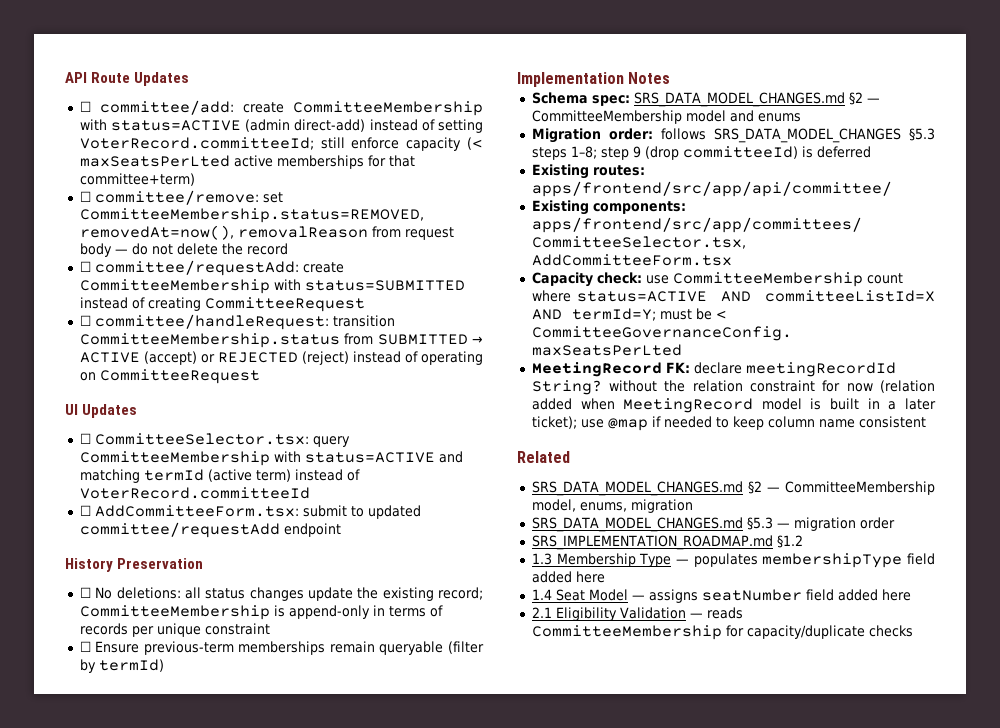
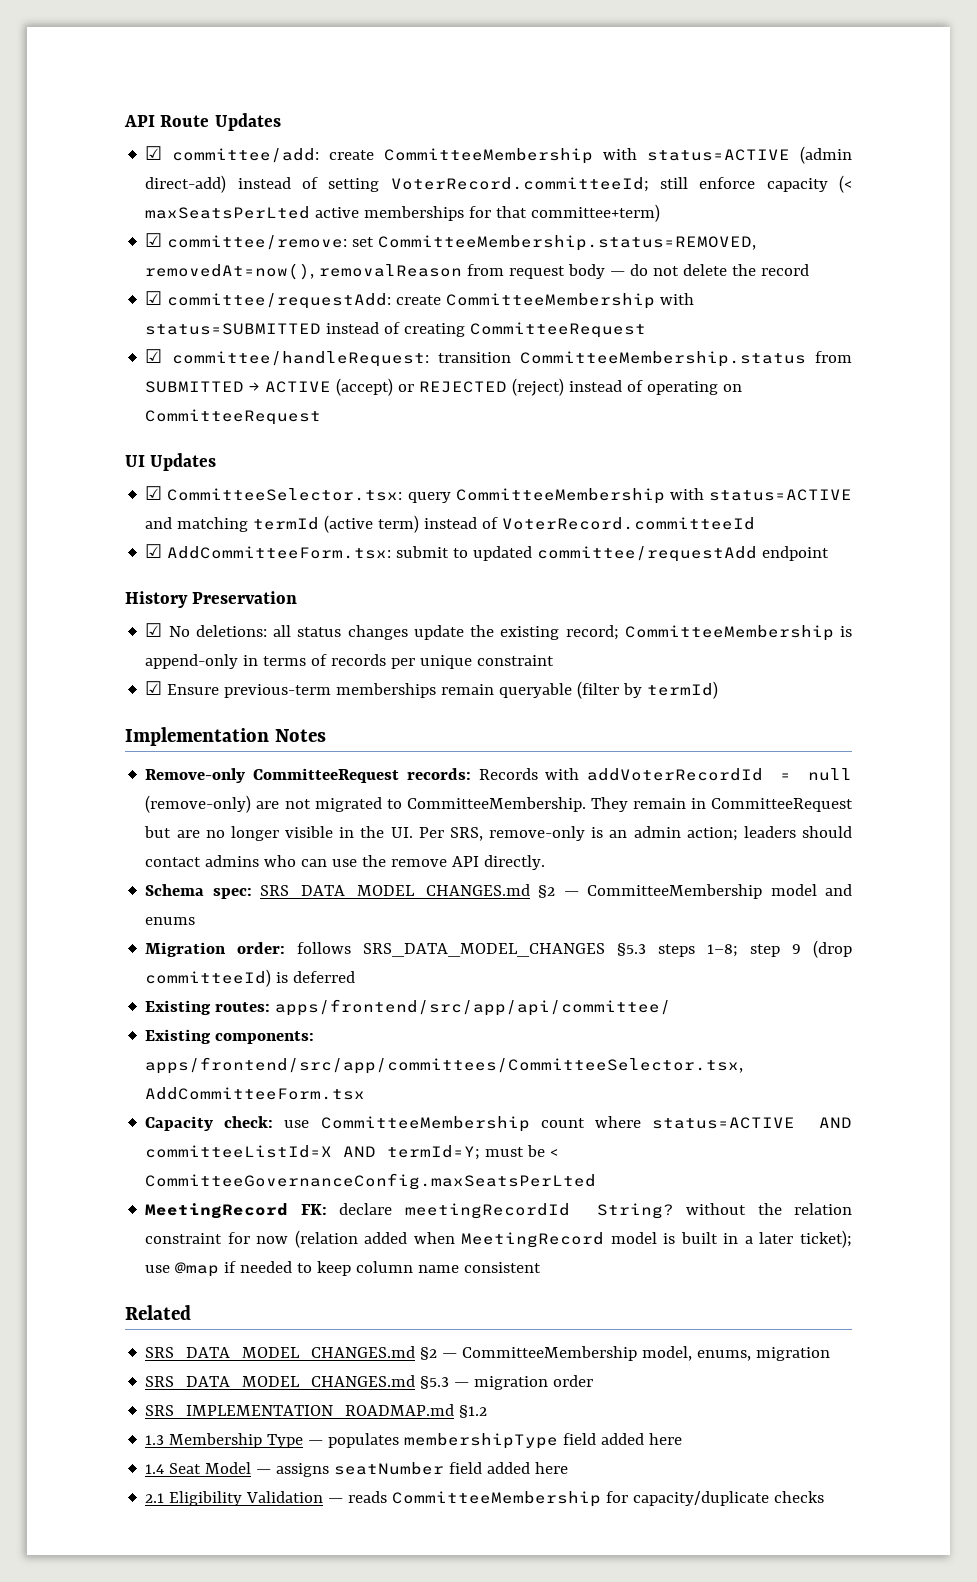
- ☐ committee/add: create CommitteeMembership with status=ACTIVE (admin direct-add) instead of setting VoterRecord.committeeId; still enforce capacity (< maxSeatsPerLted active memberships for that committee+term)
+ ☑ committee/add: create CommitteeMembership with status=ACTIVE (admin direct-add) instead of setting VoterRecord.committeeId; still enforce capacity (< maxSeatsPerLted active memberships for that committee+term)
- ☐ committee/remove: set CommitteeMembership.status=REMOVED, removedAt=now(), removalReason from request body — do not delete the record
+ ☑ committee/remove: set CommitteeMembership.status=REMOVED, removedAt=now(), removalReason from request body — do not delete the record
- ☐ committee/requestAdd: create CommitteeMembership with status=SUBMITTED instead of creating CommitteeRequest
+ ☑ committee/requestAdd: create CommitteeMembership with status=SUBMITTED instead of creating CommitteeRequest
- ☐ committee/handleRequest: transition CommitteeMembership.status from SUBMITTED → ACTIVE (accept) or REJECTED (reject) instead of operating on CommitteeRequest
+ ☑ committee/handleRequest: transition CommitteeMembership.status from SUBMITTED → ACTIVE (accept) or REJECTED (reject) instead of operating on CommitteeRequest
- ☐ CommitteeSelector.tsx: query CommitteeMembership with status=ACTIVE and matching termId (active term) instead of VoterRecord.committeeId
+ ☑ CommitteeSelector.tsx: query CommitteeMembership with status=ACTIVE and matching termId (active term) instead of VoterRecord.committeeId
- ☐ AddCommitteeForm.tsx: submit to updated committee/requestAdd endpoint
+ ☑ AddCommitteeForm.tsx: submit to updated committee/requestAdd endpoint
- ☐ No deletions: all status changes update the existing record; CommitteeMembership is append-only in terms of records per unique constraint
+ ☑ No deletions: all status changes update the existing record; CommitteeMembership is append-only in terms of records per unique constraint
- ☐ Ensure previous-term memberships remain queryable (filter by termId)
+ ☑ Ensure previous-term memberships remain queryable (filter by termId)
+ Remove-only CommitteeRequest records: Records with addVoterRecordId = null (remove-only) are not migrated to CommitteeMembership. They remain in CommitteeRequest but are no longer visible in the UI. Per SRS, remove-only is an admin action; leaders should contact admins who can use the remove API directly.

